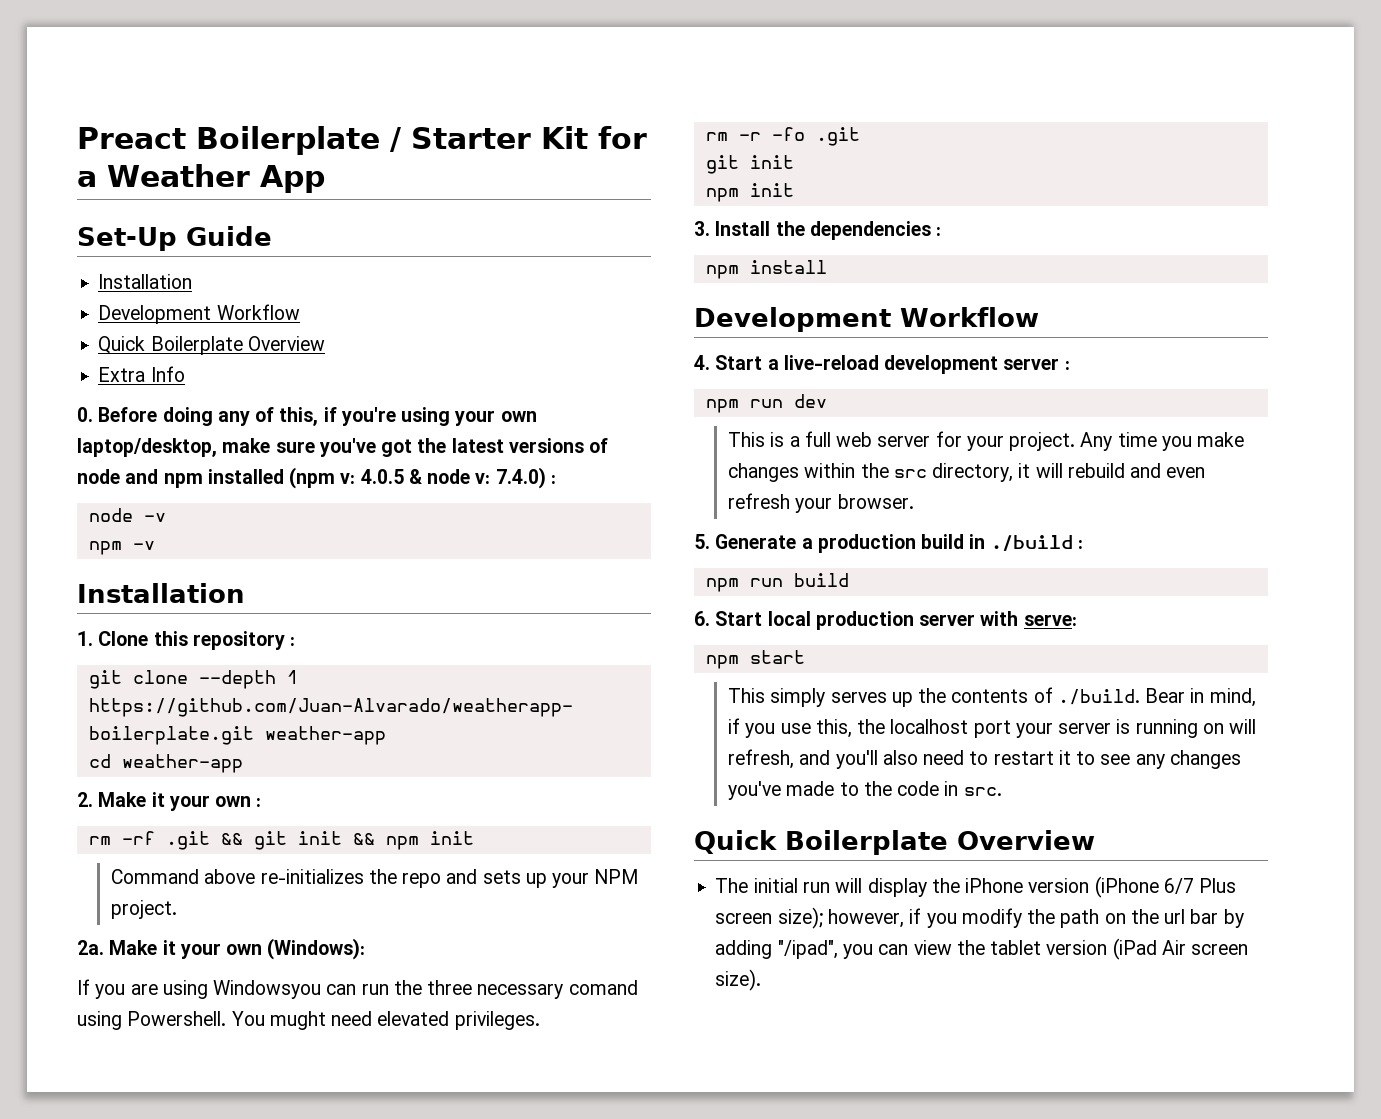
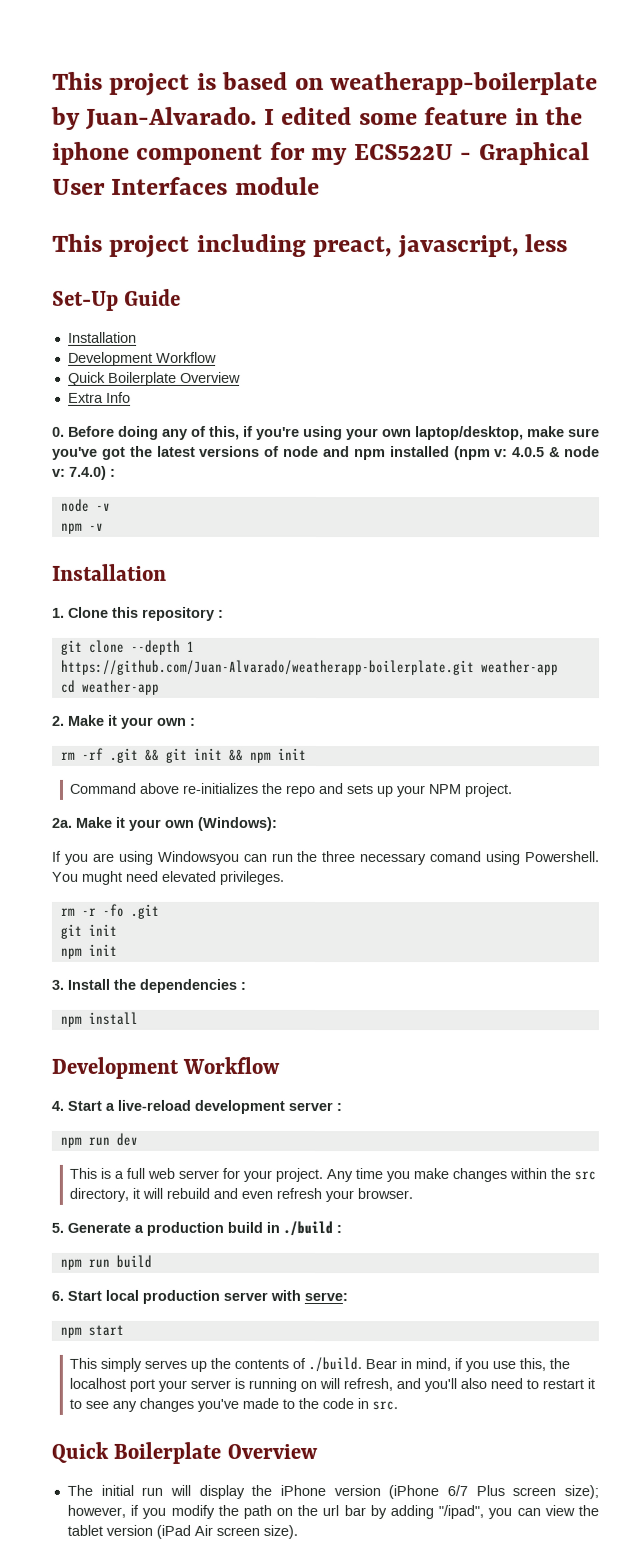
- Preact Boilerplate / Starter Kit for a Weather App
+ This project is based on weatherapp-boilerplate by Juan-Alvarado. I edited some feature in the iphone component for my ECS522U - Graphical User Interfaces module
+ This project including preact, javascript, less

